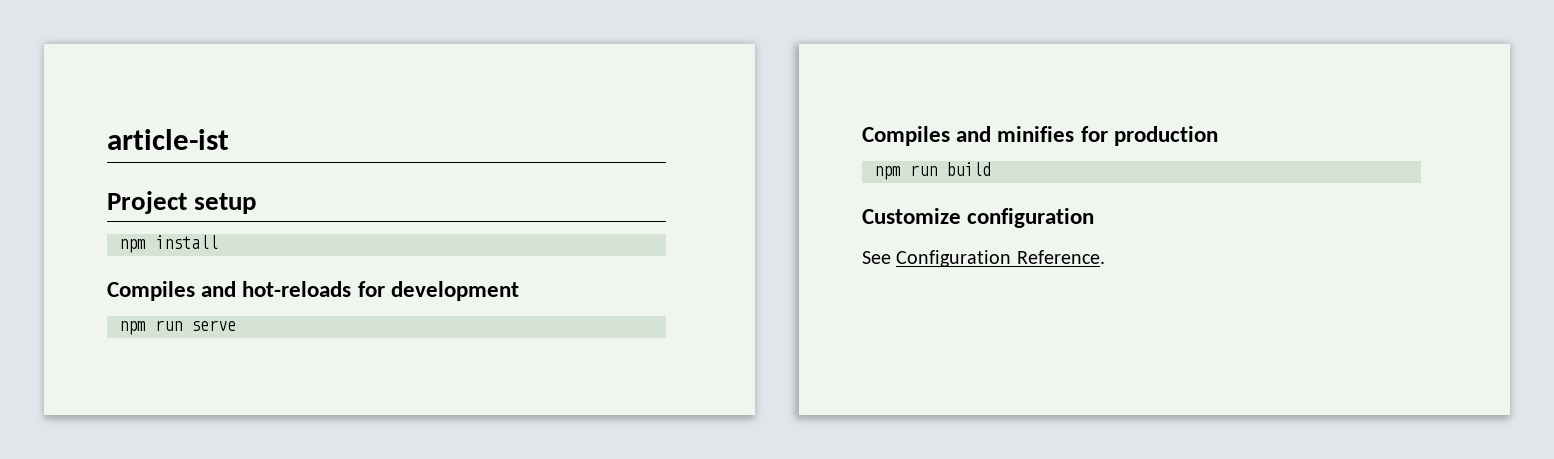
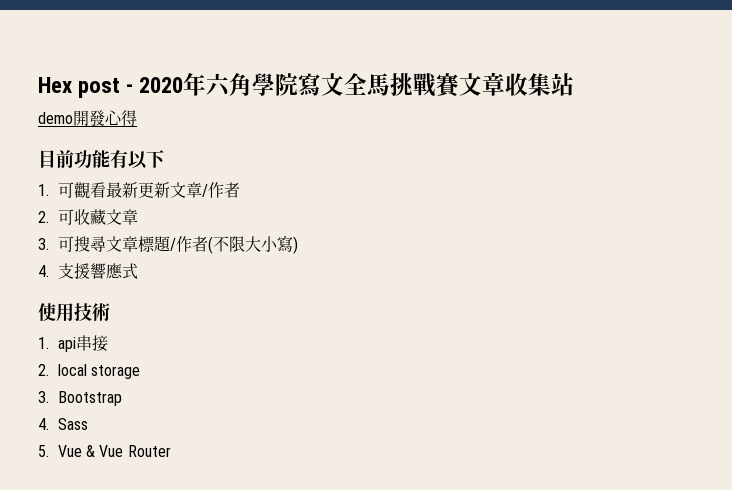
- article-ist
- Project setup
- npm install
- Compiles and hot-reloads for development
- npm run serve
- Compiles and minifies for production
- npm run build
- Customize configuration
- See Configuration Reference.
+ Hex post - 2020年六角學院寫文全馬挑戰賽文章收集站
+ demo開發心得
+ 目前功能有以下
+ 1.可觀看最新更新文章/作者
+ 2.可收藏文章
+ 3.可搜尋文章標題/作者(不限大小寫)
+ 4.支援響應式
+ 使用技術
+ 1. api串接
+ 2. local storage
+ 3. Bootstrap
+ 4. Sass
+ 5. Vue & Vue Router

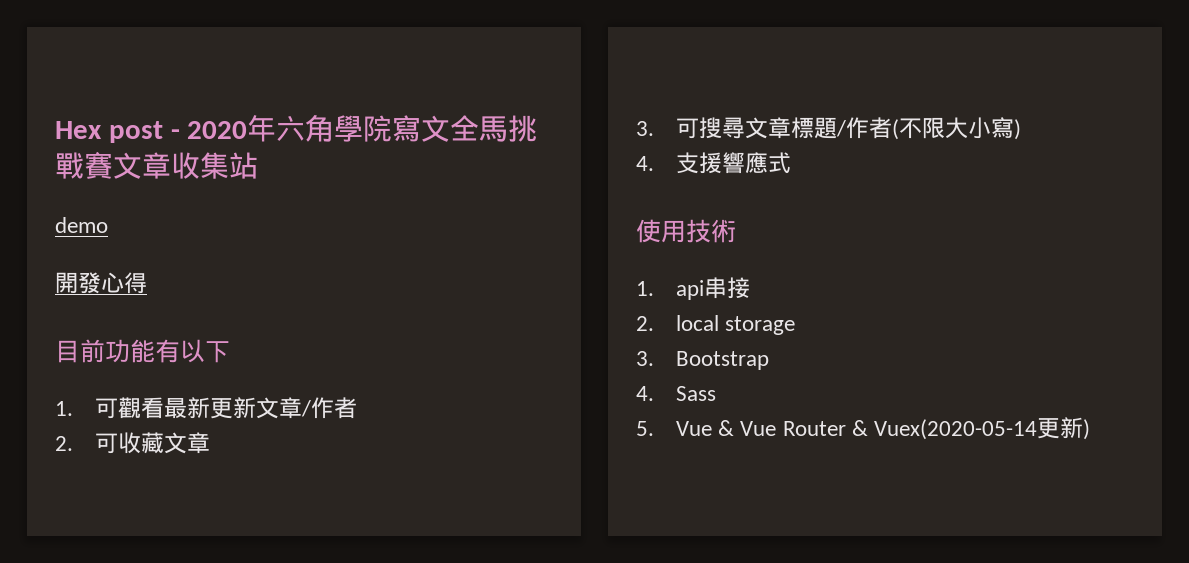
- demo開發心得
+ demo
+ 開發心得
- 5. Vue & Vue Router
+ 5. Vue & Vue Router & Vuex(2020-05-14更新)

